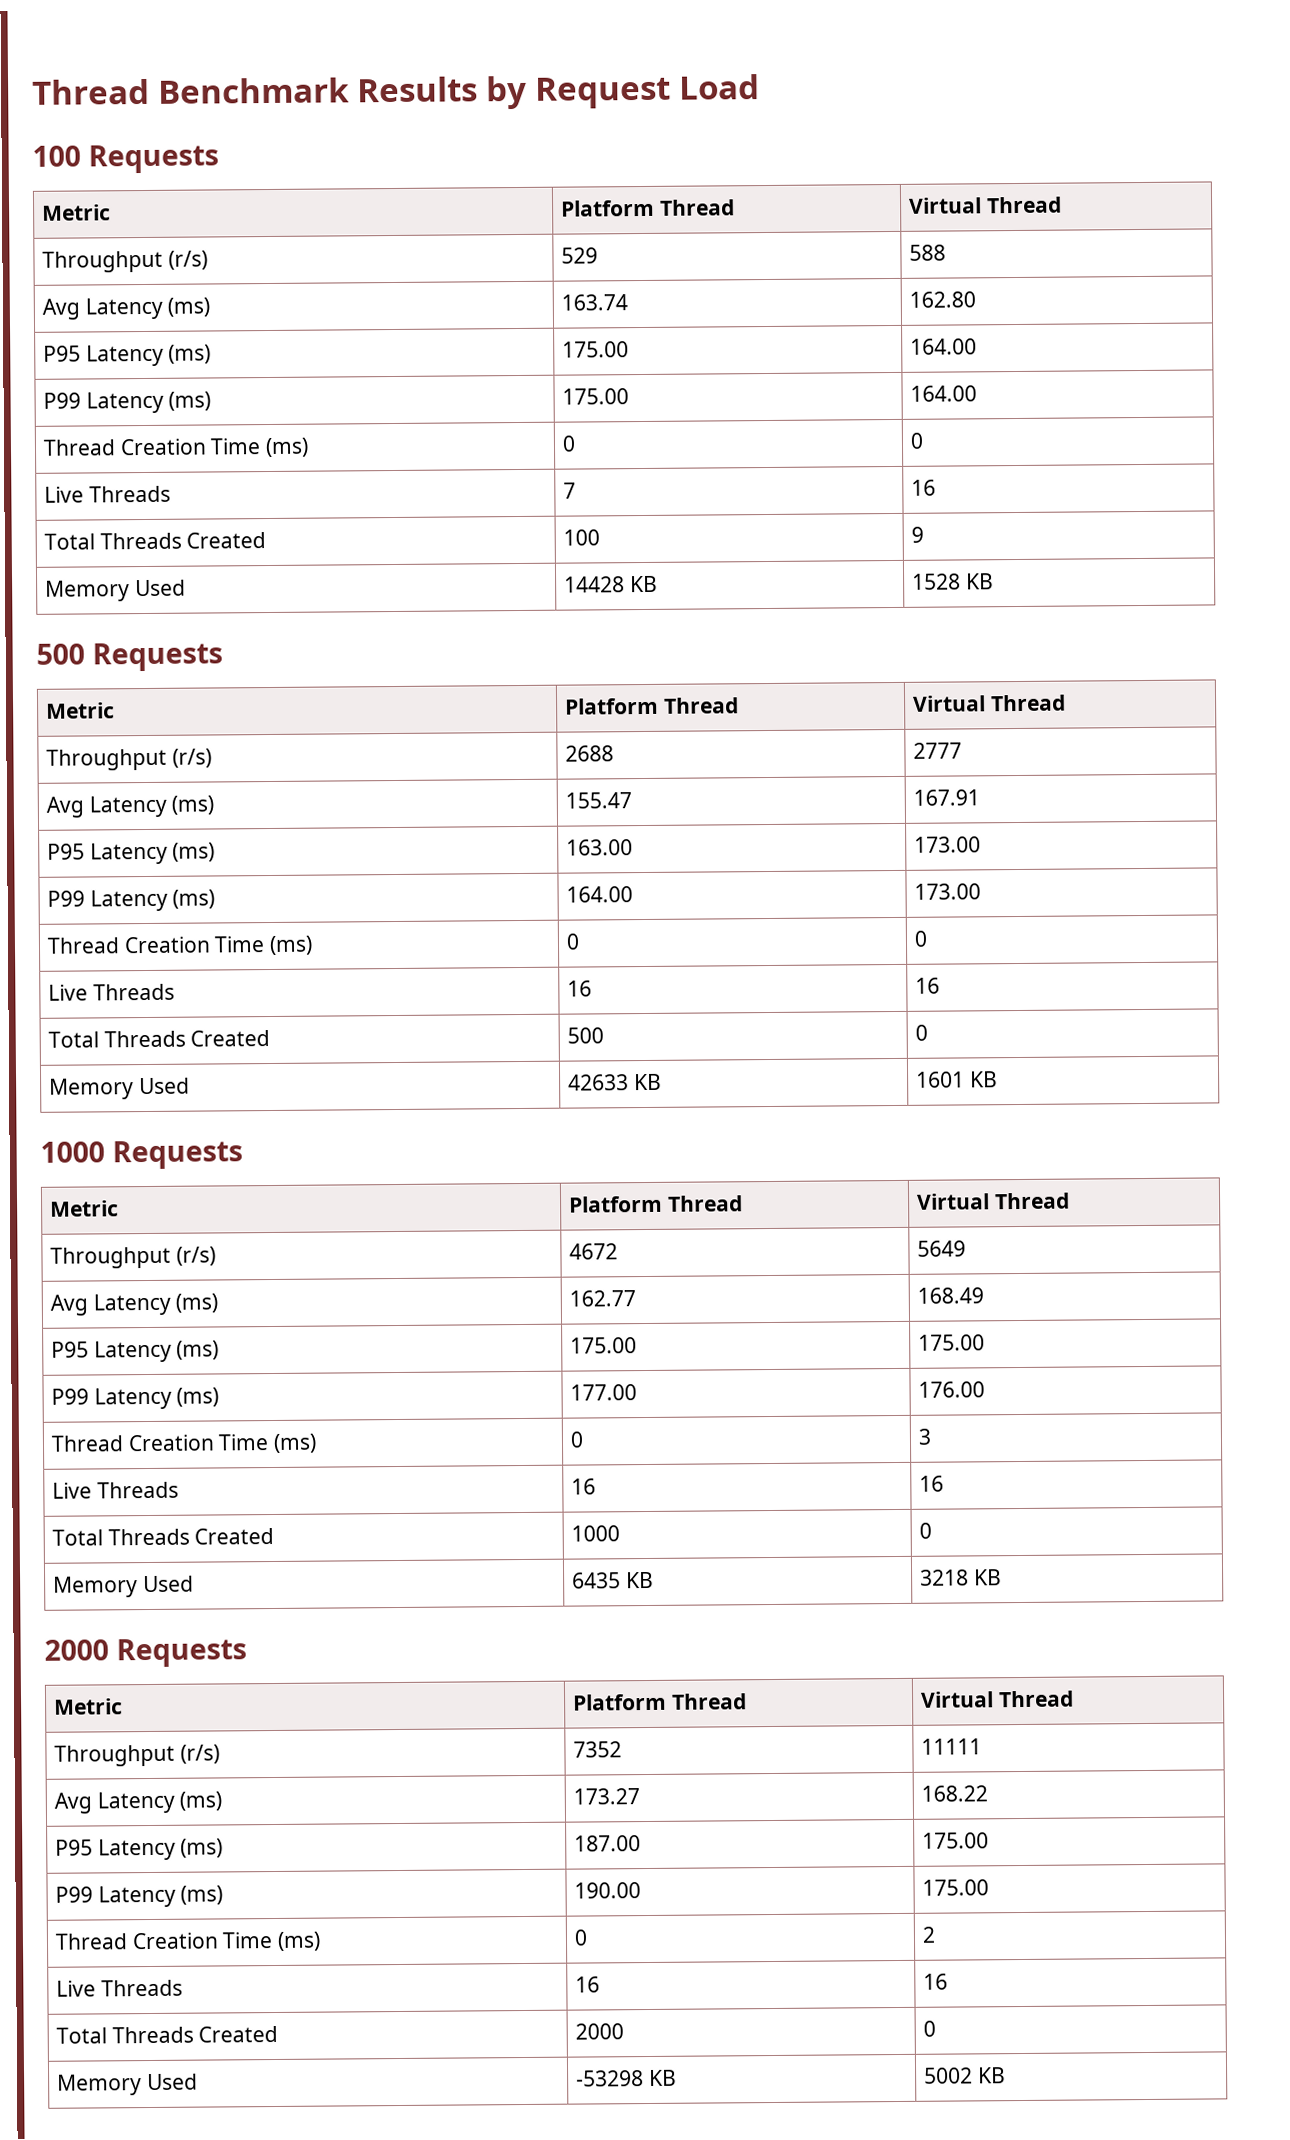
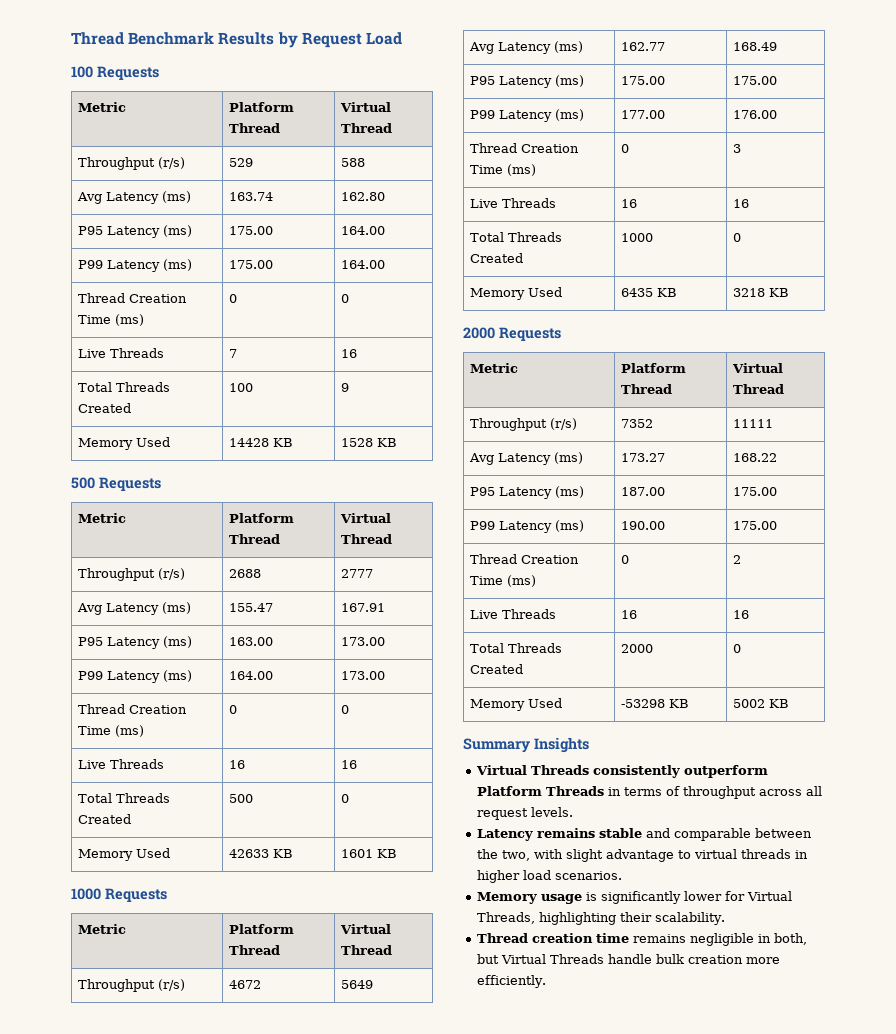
+ Summary Insights
+ Virtual Threads consistently outperform Platform Threads in terms of throughput across all request levels.
+ Latency remains stable and comparable between the two, with slight advantage to virtual threads in higher load scenarios.
+ Memory usage is significantly lower for Virtual Threads, highlighting their scalability.
+ Thread creation time remains negligible in both, but Virtual Threads handle bulk creation more efficiently.

